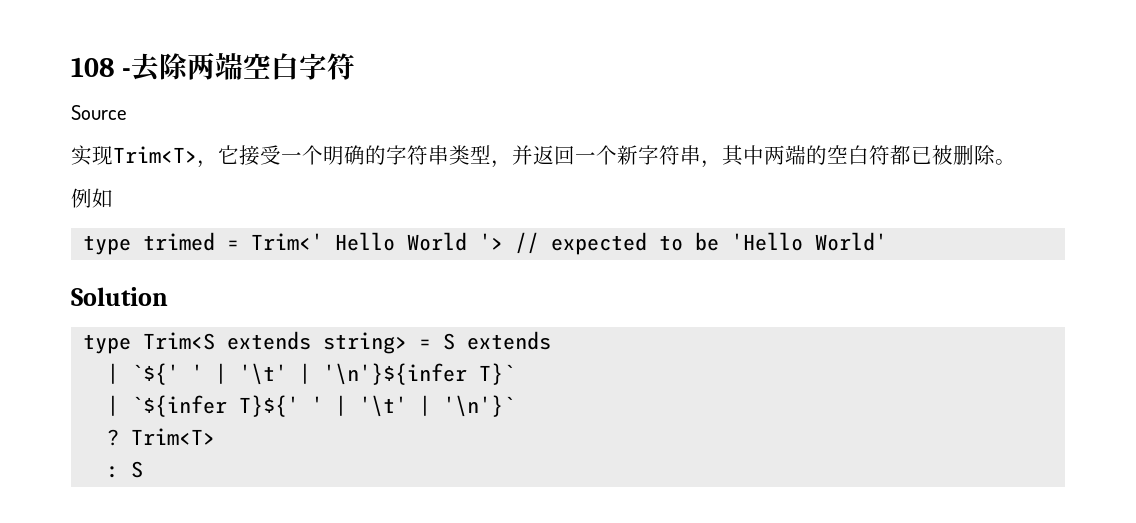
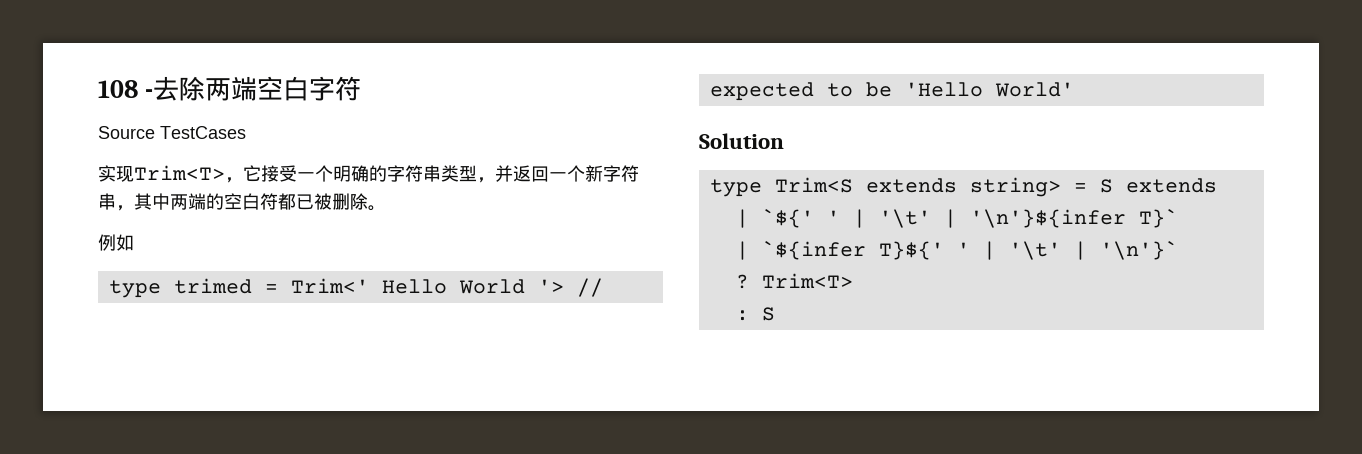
- Source
+ Source TestCases

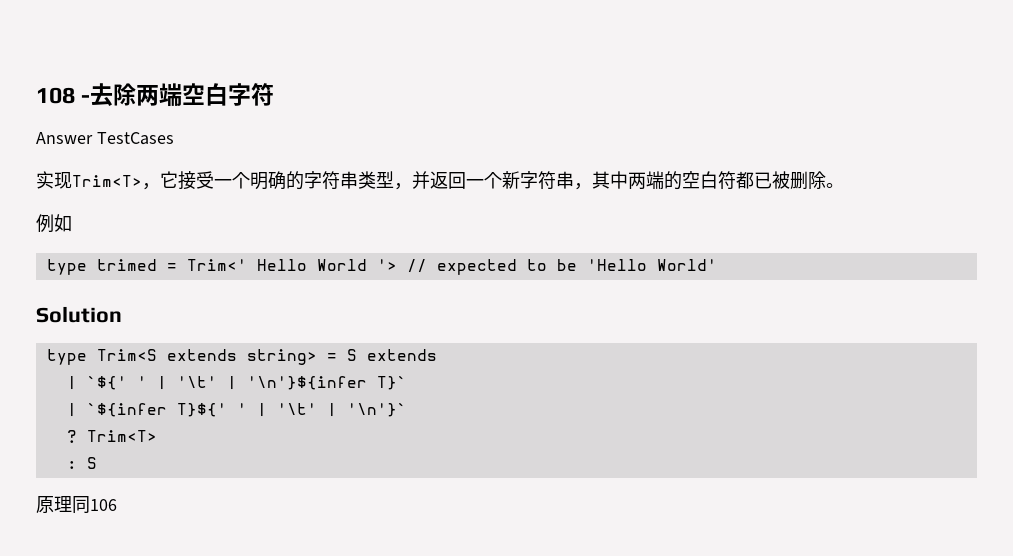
- Source TestCases
+ Answer TestCases
+ 原理同106

